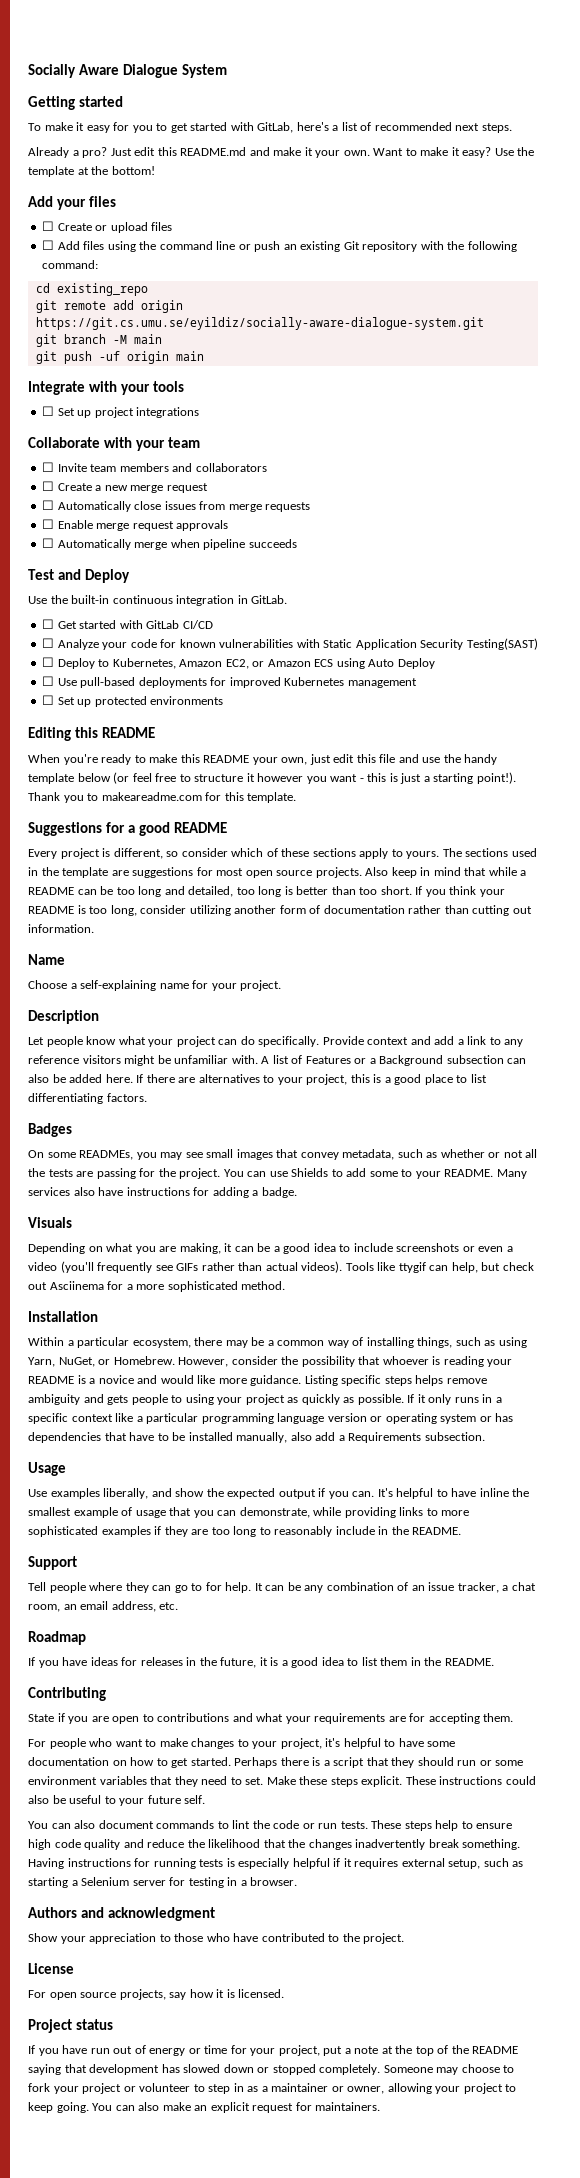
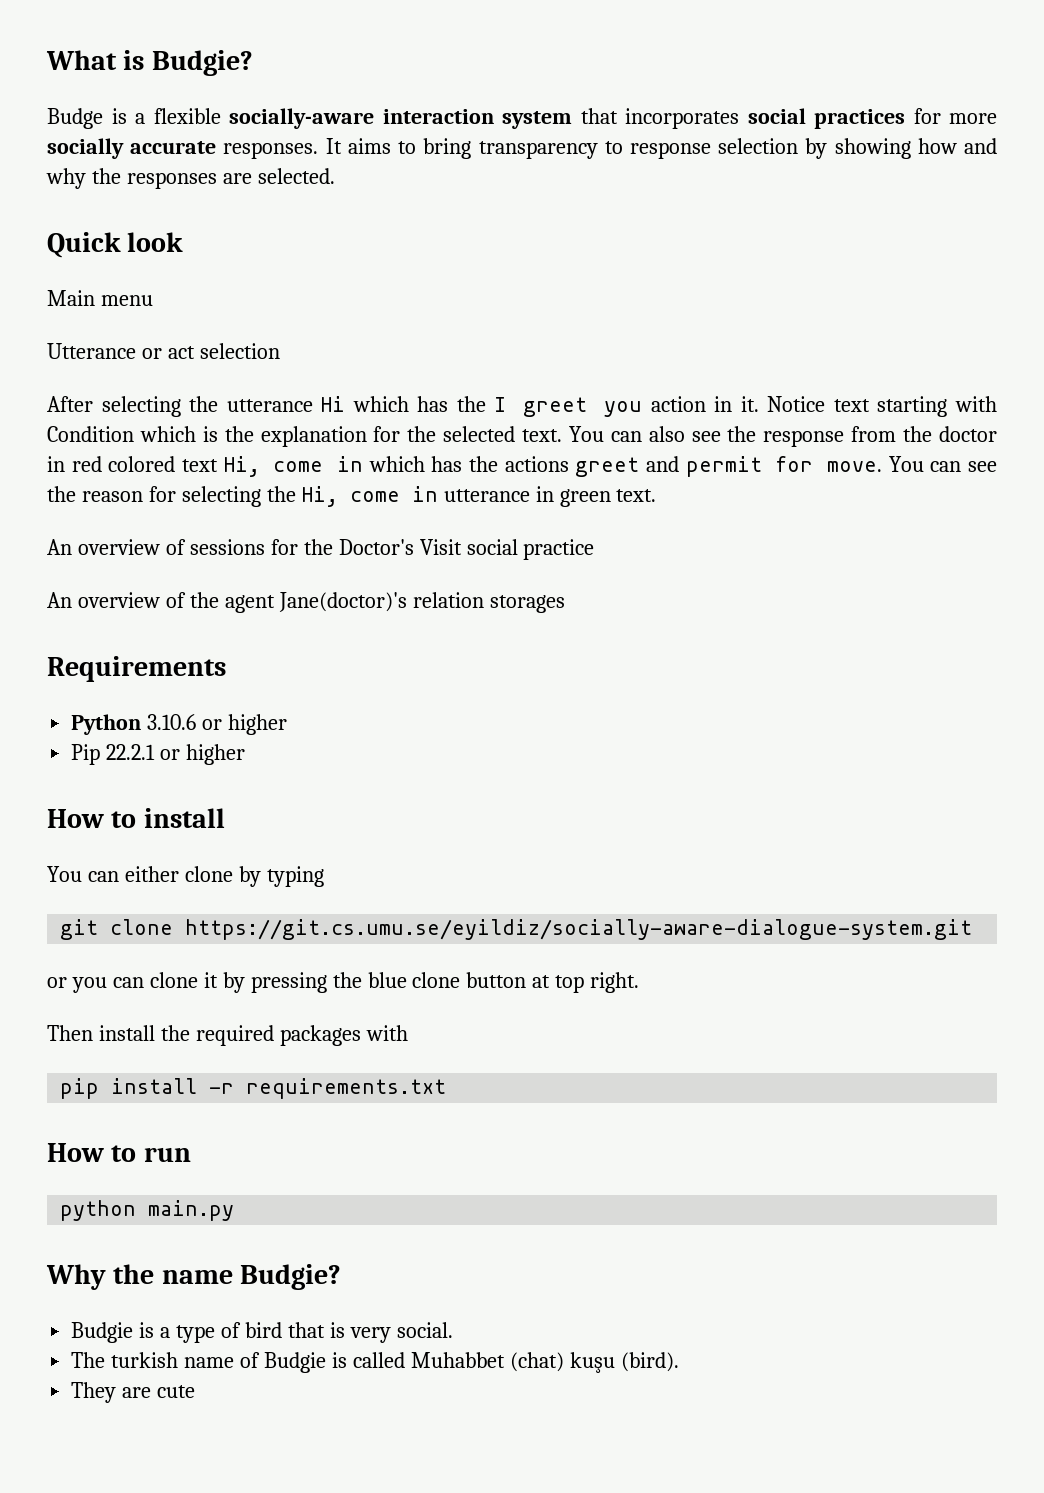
- Socially Aware Dialogue System
- Getting started
- To make it easy for you to get started with GitLab, here's a list of recommended next steps.
- Already a pro? Just edit this README.md and make it your own. Want to make it easy? Use the template at the bottom!
- Add your files
- ☐ Create or upload files
- ☐ Add files using the command line or push an existing Git repository with the following command:
- cd existing_repo
- git remote add origin https://git.cs.umu.se/eyildiz/socially-aware-dialogue-system.git
- git branch -M main
- git push -uf origin main
- Integrate with your tools
- ☐ Set up project integrations
- Collaborate with your team
- ☐ Invite team members and collaborators
- ☐ Create a new merge request
- ☐ Automatically close issues from merge requests
- ☐ Enable merge request approvals
- ☐ Automatically merge when pipeline succeeds
- Test and Deploy
- Use the built-in continuous integration in GitLab.
- ☐ Get started with GitLab CI/CD
- ☐ Analyze your code for known vulnerabilities with Static Application Security Testing(SAST)
- ☐ Deploy to Kubernetes, Amazon EC2, or Amazon ECS using Auto Deploy
- ☐ Use pull-based deployments for improved Kubernetes management
- ☐ Set up protected environments
- Editing this README
- When you're ready to make this README your own, just edit this file and use the handy template below (or feel free to structure it however you want - this is just a starting point!). Thank you to makeareadme.com for this template.
- Suggestions for a good README
- Every project is different, so consider which of these sections apply to yours. The sections used in the template are suggestions for most open source projects. Also keep in mind that while a README can be too long and detailed, too long is better than too short. If you think your README is too long, consider utilizing another form of documentation rather than cutting out information.
- Name
- Choose a self-explaining name for your project.
- Description
- Let people know what your project can do specifically. Provide context and add a link to any reference visitors might be unfamiliar with. A list of Features or a Background subsection can also be added here. If there are alternatives to your project, this is a good place to list differentiating factors.
- Badges
- On some READMEs, you may see small images that convey metadata, such as whether or not all the tests are passing for the project. You can use Shields to add some to your README. Many services also have instructions for adding a badge.
- Visuals
- Depending on what you are making, it can be a good idea to include screenshots or even a video (you'll frequently see GIFs rather than actual videos). Tools like ttygif can help, but check out Asciinema for a more sophisticated method.
- Installation
- Within a particular ecosystem, there may be a common way of installing things, such as using Yarn, NuGet, or Homebrew. However, consider the possibility that whoever is reading your README is a novice and would like more guidance. Listing specific steps helps remove ambiguity and gets people to using your project as quickly as possible. If it only runs in a specific context like a particular programming language version or operating system or has dependencies that have to be installed manually, also add a Requirements subsection.
- Usage
- Use examples liberally, and show the expected output if you can. It's helpful to have inline the smallest example of usage that you can demonstrate, while providing links to more sophisticated examples if they are too long to reasonably include in the README.
- Support
- Tell people where they can go to for help. It can be any combination of an issue tracker, a chat room, an email address, etc.
- Roadmap
- If you have ideas for releases in the future, it is a good idea to list them in the README.
- Contributing
- State if you are open to contributions and what your requirements are for accepting them.
- For people who want to make changes to your project, it's helpful to have some documentation on how to get started. Perhaps there is a script that they should run or some environment variables that they need to set. Make these steps explicit. These instructions could also be useful to your future self.
- You can also document commands to lint the code or run tests. These steps help to ensure high code quality and reduce the likelihood that the changes inadvertently break something. Having instructions for running tests is especially helpful if it requires external setup, such as starting a Selenium server for testing in a browser.
- Authors and acknowledgment
- Show your appreciation to those who have contributed to the project.
- License
- For open source projects, say how it is licensed.
- Project status
- If you have run out of energy or time for your project, put a note at the top of the README saying that development has slowed down or stopped completely. Someone may choose to fork your project or volunteer to step in as a maintainer or owner, allowing your project to keep going. You can also make an explicit request for maintainers.
+ What is Budgie?
+ Budge is a flexible socially-aware interaction system that incorporates social practices for more socially accurate responses. It aims to bring transparency to response selection by showing how and why the responses are selected.
+ Quick look
+ Main menu
+ Utterance or act selection
+ After selecting the utterance Hi which has the I greet you action in it. Notice text starting with Condition which is the explanation for the selected text. You can also see the response from the doctor in red colored text Hi, come in which has the actions greet and permit for move. You can see the reason for selecting the Hi, come in utterance in green text.
+ An overview of sessions for the Doctor's Visit social practice
+ An overview of the agent Jane(doctor)'s relation storages
+ Requirements
+ Python 3.10.6 or higher
+ Pip 22.2.1 or higher
+ How to install
+ You can either clone by typing
+ git clone https://git.cs.umu.se/eyildiz/socially-aware-dialogue-system.git
+ or you can clone it by pressing the blue clone button at top right.
+ Then install the required packages with
+ pip install -r requirements.txt
+ How to run
+ python main.py
+ Why the name Budgie?
+ Budgie is a type of bird that is very social.
+ The turkish name of Budgie is called Muhabbet (chat) kuşu (bird).
+ They are cute

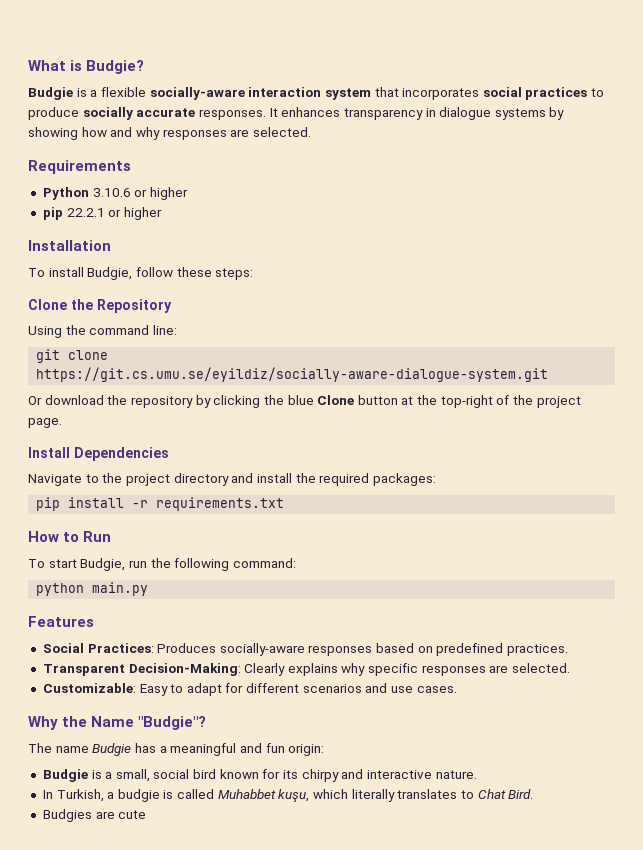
- Budge is a flexible socially-aware interaction system that incorporates social practices for more socially accurate responses.
+ Budgie is a flexible socially-aware interaction system that incorporates social practices to produce socially accurate responses.
- It aims to bring transparency to response selection by showing how and why the responses are selected.
- Quick look
- Main menu
- Utterance or act selection
- After selecting the utterance Hi which has the I greet you action in it. Notice text starting with Condition which is the explanation for the selected text. You can also see the response from the doctor in red colored text Hi, come in which has the actions greet and permit for move. You can see the reason for selecting the Hi, come in utterance in green text.
- An overview of sessions for the Doctor's Visit social practice
- An overview of the agent Jane(doctor)'s relation storages
+ It enhances transparency in dialogue systems by showing how and why responses are selected.
- Pip 22.2.1 or higher
+ pip 22.2.1 or higher
- How to install
- You can either clone by typing
+ Installation
+ To install Budgie, follow these steps:
+ Clone the Repository
+ Using the command line:
  git clone https://git.cs.umu.se/eyildiz/socially-aware-dialogue-system.git
- or you can clone it by pressing the blue clone button at top right.
- Then install the required packages with
+ Or download the repository by clicking the blue Clone button at the top-right of the project page.
+ Install Dependencies
+ Navigate to the project directory and install the required packages:
- How to run
+ How to Run
+ To start Budgie, run the following command:
  python main.py
- Why the name Budgie?
- Budgie is a type of bird that is very social.
- The turkish name of Budgie is called Muhabbet (chat) kuşu (bird).
- They are cute
+ Features
+ Social Practices: Produces socially-aware responses based on predefined practices.
+ Transparent Decision-Making: Clearly explains why specific responses are selected.
+ Customizable: Easy to adapt for different scenarios and use cases.
+ Why the Name "Budgie"?
+ The name Budgie has a meaningful and fun origin:
+ Budgie is a small, social bird known for its chirpy and interactive nature.
+ In Turkish, a budgie is called Muhabbet kuşu, which literally translates to Chat Bird.
+ Budgies are cute

